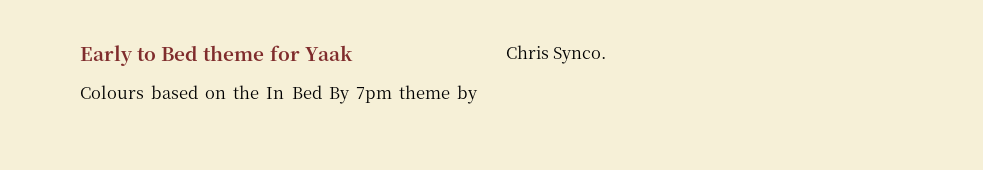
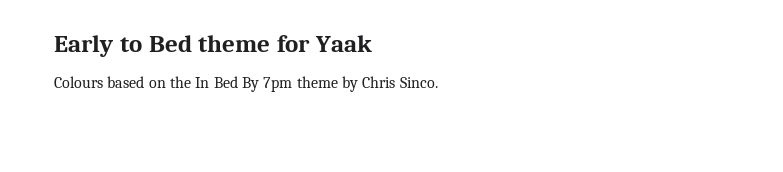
- Colours based on the In Bed By 7pm theme by Chris Synco.
+ Colours based on the In Bed By 7pm theme by Chris Sinco.

